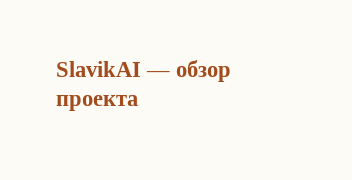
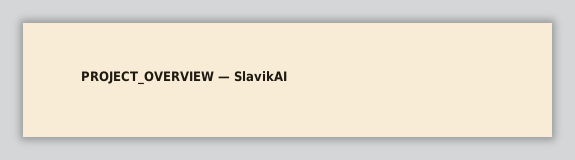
- SlavikAI — обзор проекта
+ PROJECT_OVERVIEW — SlavikAI

